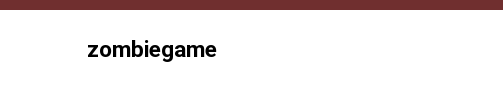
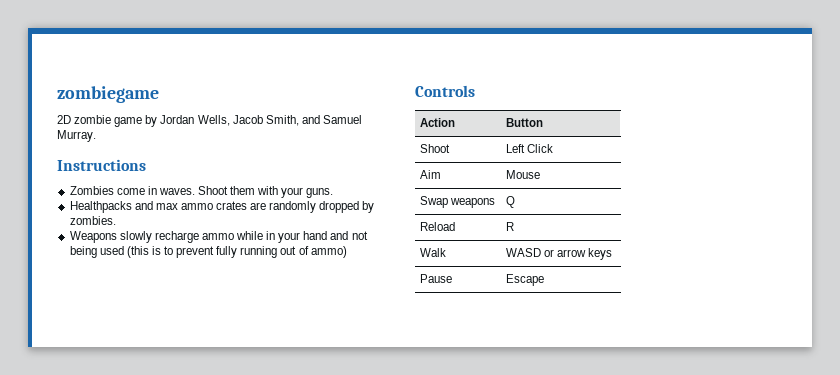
+ 2D zombie game by Jordan Wells, Jacob Smith, and Samuel Murray.
+ Instructions
+ Zombies come in waves. Shoot them with your guns.
+ Healthpacks and max ammo crates are randomly dropped by zombies.
+ Weapons slowly recharge ammo while in your hand and not being used (this is to prevent fully running out of ammo)
+ Controls
+ Action | Button
+ Shoot | Left Click
+ Aim | Mouse
+ Swap weapons | Q
+ Reload | R
+ Walk | WASD or arrow keys
+ Pause | Escape

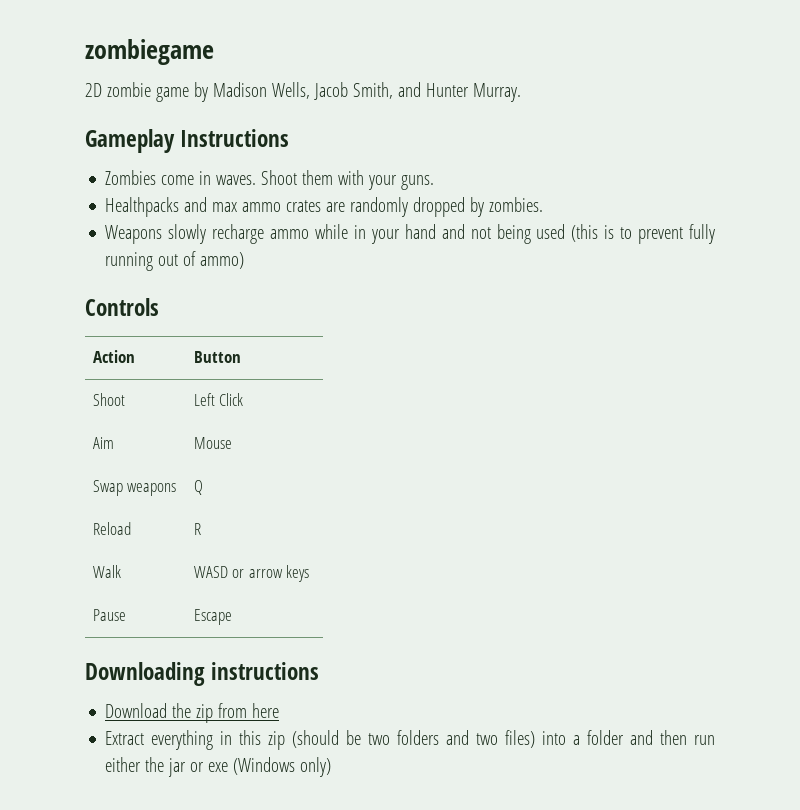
- 2D zombie game by Jordan Wells, Jacob Smith, and Samuel Murray.
+ 2D zombie game by Madison Wells, Jacob Smith, and Hunter Murray.
- Instructions
+ Gameplay Instructions
+ Downloading instructions
+ Download the zip from here
+ Extract everything in this zip (should be two folders and two files) into a folder and then run either the jar or exe (Windows only)

